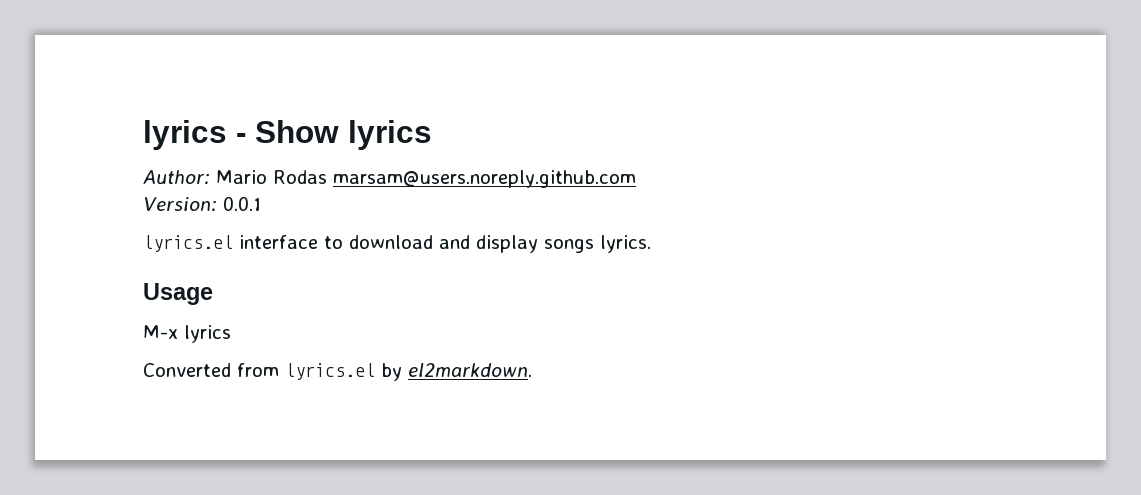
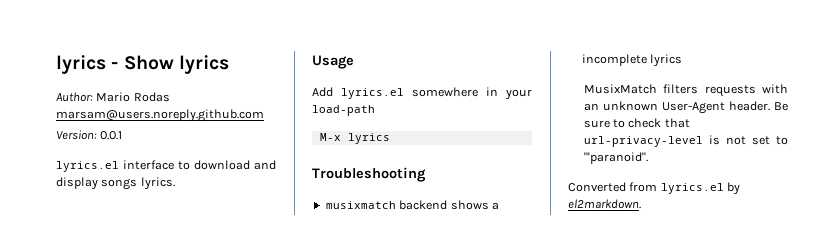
+ Add lyrics.el somewhere in your load-path
  M-x lyrics
+ Troubleshooting
+ musixmatch backend shows a incomplete lyrics
+ MusixMatch filters requests with an unknown User-Agent header. Be sure to check that url-privacy-level is not set to "'paranoid".

